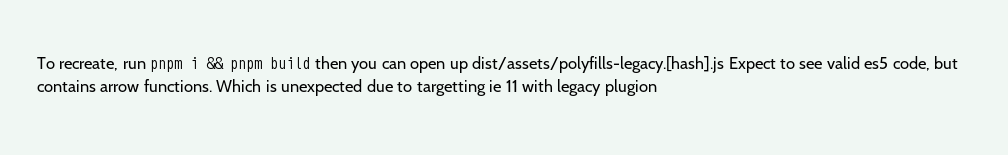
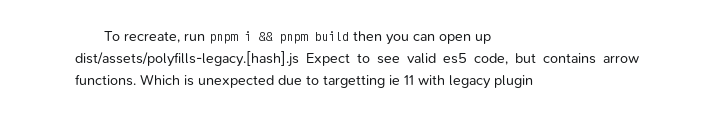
- Which is unexpected due to targetting ie 11 with legacy plugion
+ Which is unexpected due to targetting ie 11 with legacy plugin

